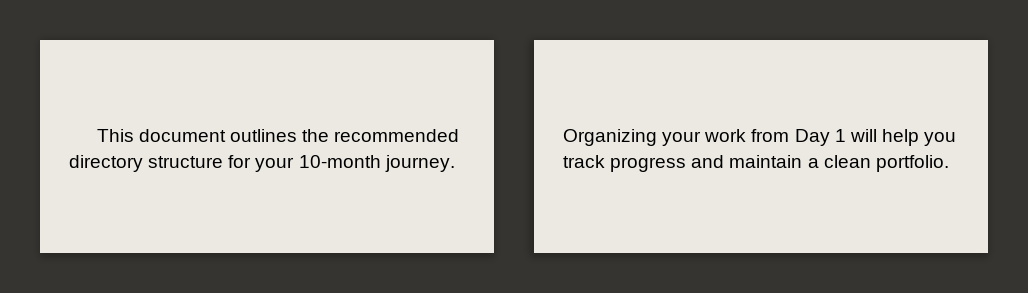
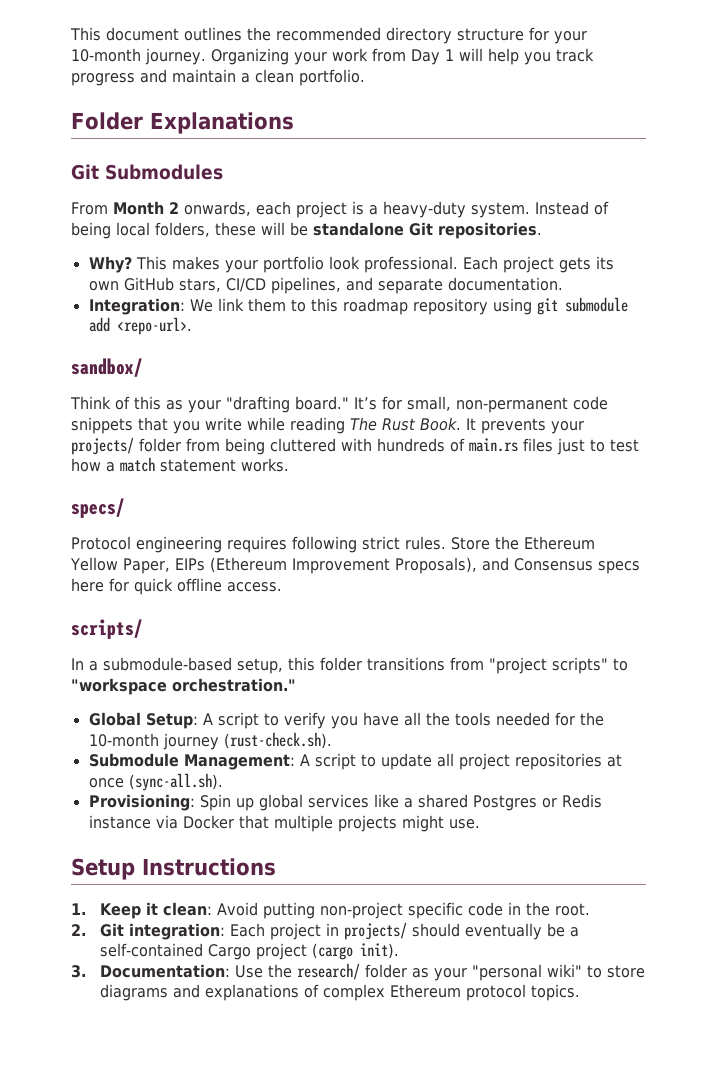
+ Folder Explanations
+ Git Submodules
+ From Month 2 onwards, each project is a heavy-duty system. Instead of being local folders, these will be standalone Git repositories.
+ Why? This makes your portfolio look professional. Each project gets its own GitHub stars, CI/CD pipelines, and separate documentation.
+ Integration: We link them to this roadmap repository using git submodule add <repo-url>.
+ sandbox/
+ Think of this as your "drafting board." It’s for small, non-permanent code snippets that you write while reading The Rust Book. It prevents your projects/ folder from being cluttered with hundreds of main.rs files just to test how a match statement works.
+ specs/
+ Protocol engineering requires following strict rules. Store the Ethereum Yellow Paper, EIPs (Ethereum Improvement Proposals), and Consensus specs here for quick offline access.
+ scripts/
+ In a submodule-based setup, this folder transitions from "project scripts" to "workspace orchestration."
+ Global Setup: A script to verify you have all the tools needed for the 10-month journey (rust-check.sh).
+ Submodule Management: A script to update all project repositories at once (sync-all.sh).
+ Provisioning: Spin up global services like a shared Postgres or Redis instance via Docker that multiple projects might use.
+ Setup Instructions
+ 1. Keep it clean: Avoid putting non-project specific code in the root.
+ 2. Git integration: Each project in projects/ should eventually be a self-contained Cargo project (cargo init).
+ 3. Documentation: Use the research/ folder as your "personal wiki" to store diagrams and explanations of complex Ethereum protocol topics.

